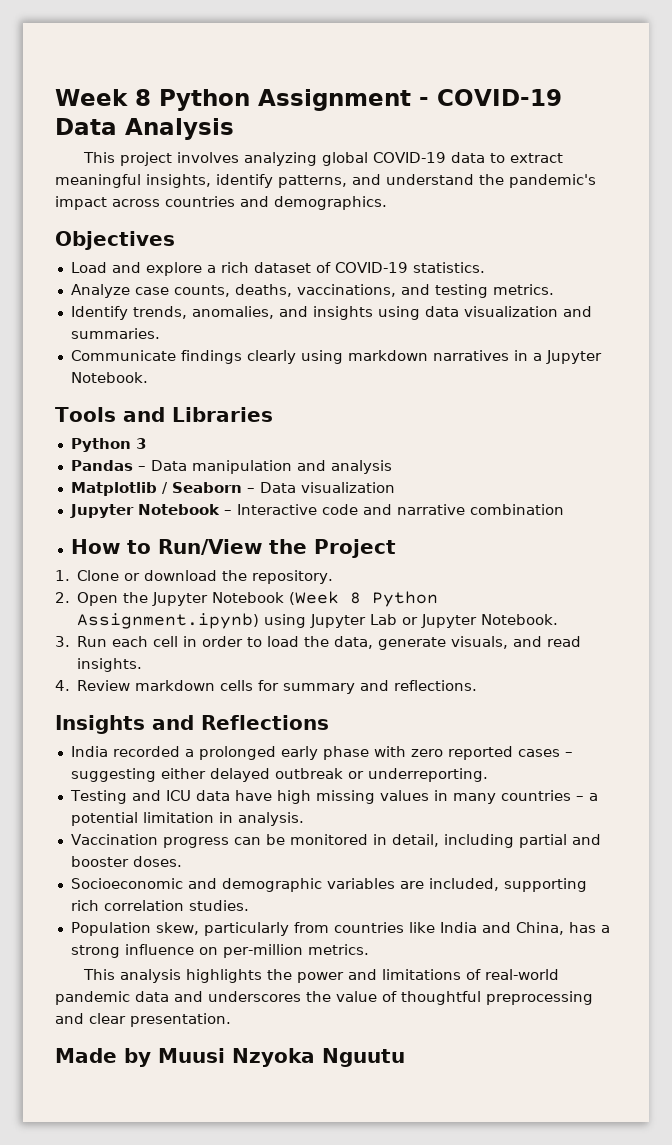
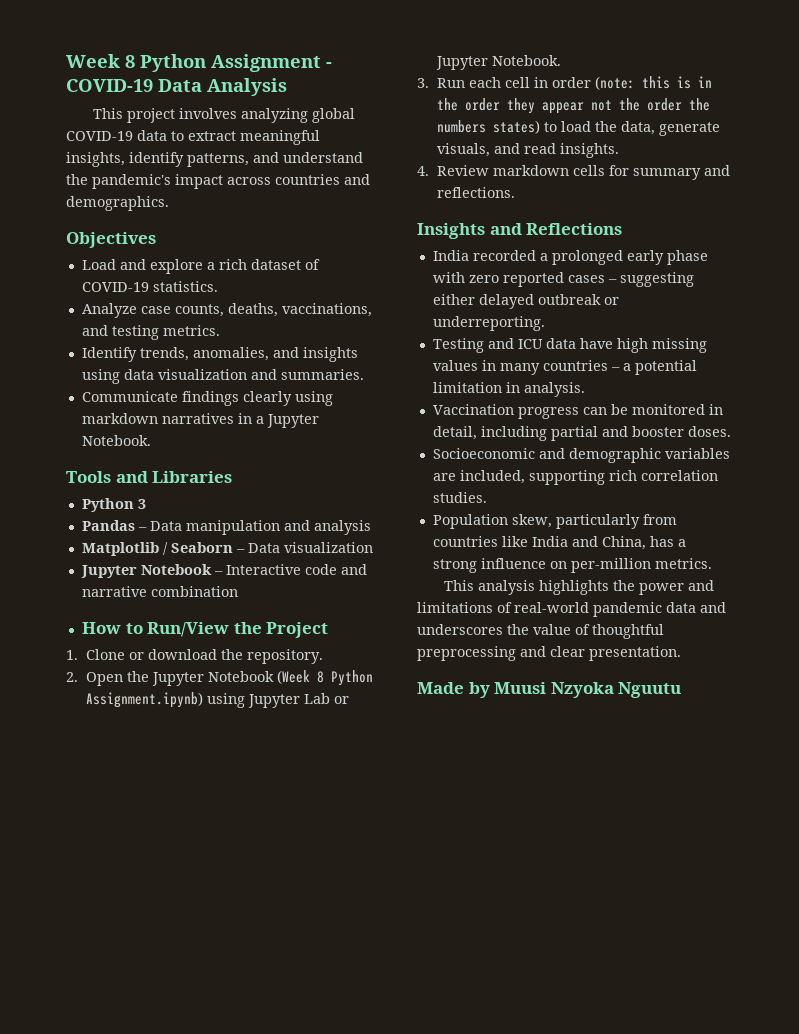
- 3. Run each cell in order to load the data, generate visuals, and read insights.
+ 3. Run each cell in order (note: this is in the order they appear not the order the numbers states) to load the data, generate visuals, and read insights.

